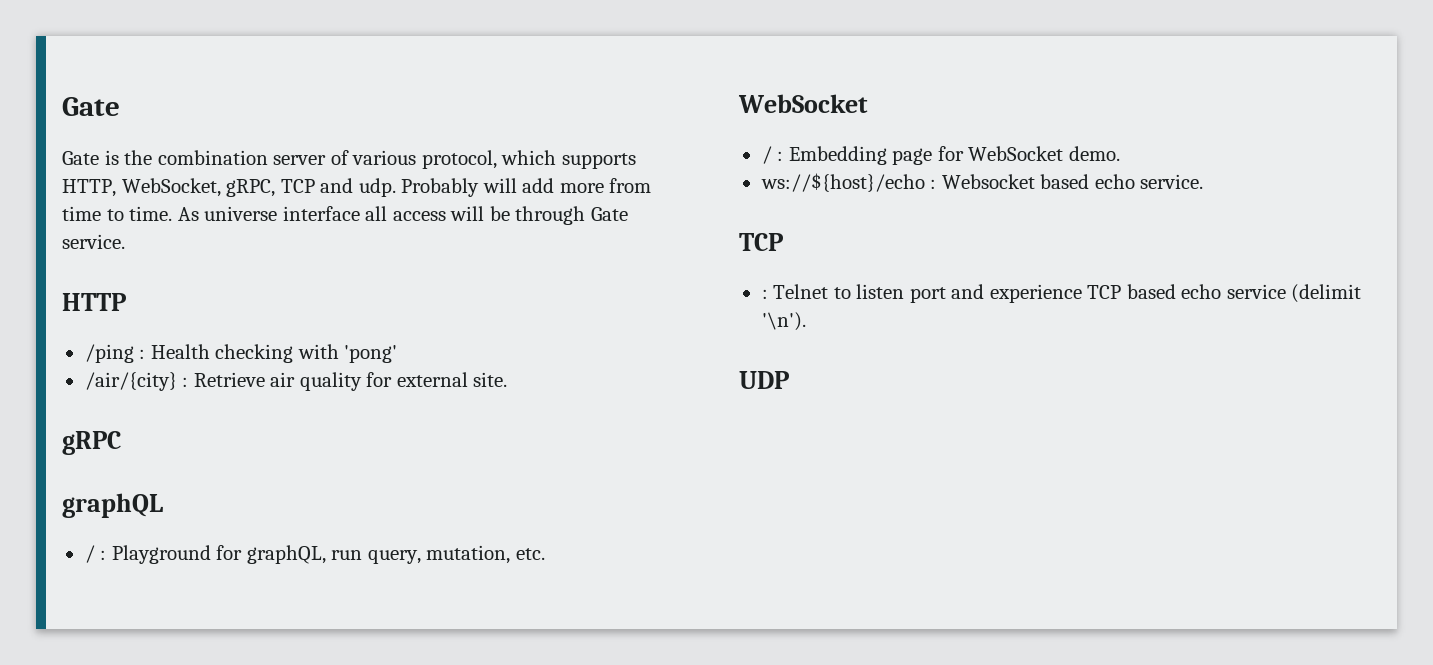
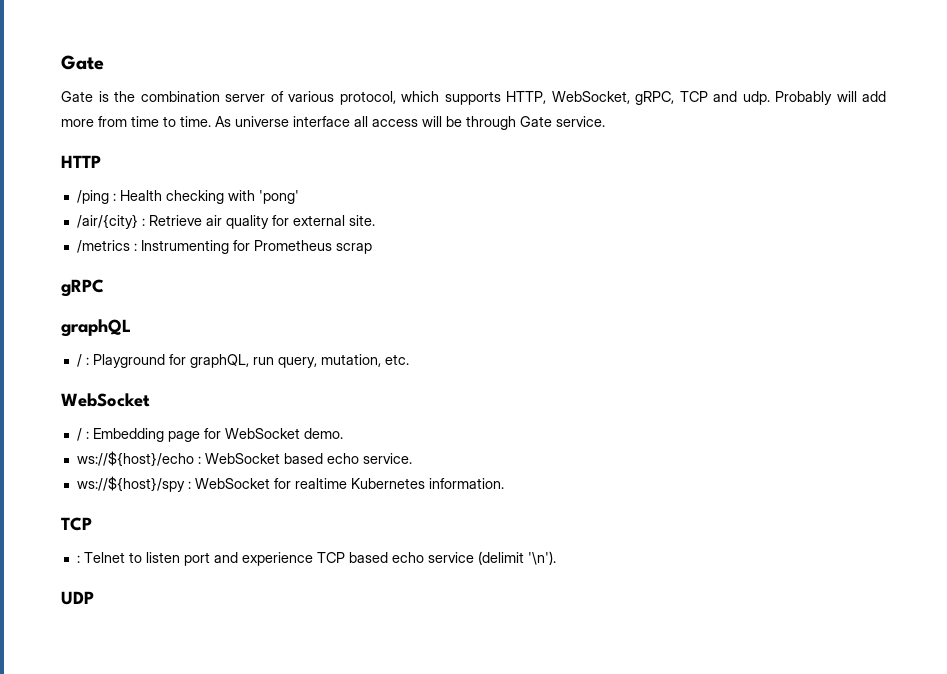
+ /metrics : Instrumenting for Prometheus scrap
- ws://${host}/echo : Websocket based echo service.
+ ws://${host}/echo : WebSocket based echo service.
+ ws://${host}/spy : WebSocket for realtime Kubernetes information.

